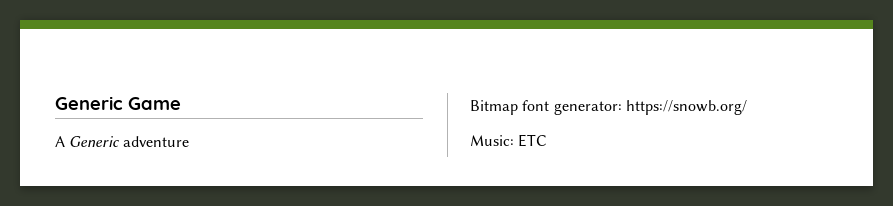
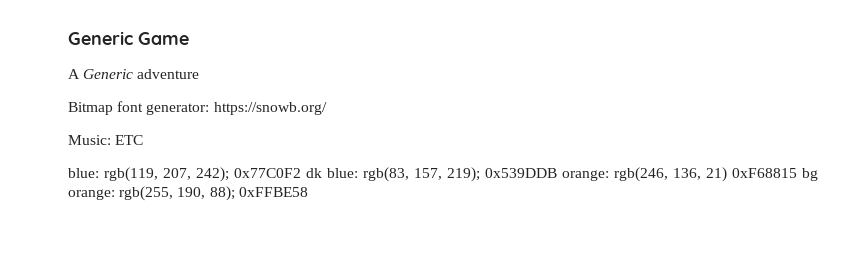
+ blue: rgb(119, 207, 242); 0x77C0F2 dk blue: rgb(83, 157, 219); 0x539DDB orange: rgb(246, 136, 21) 0xF68815 bg orange: rgb(255, 190, 88); 0xFFBE58

